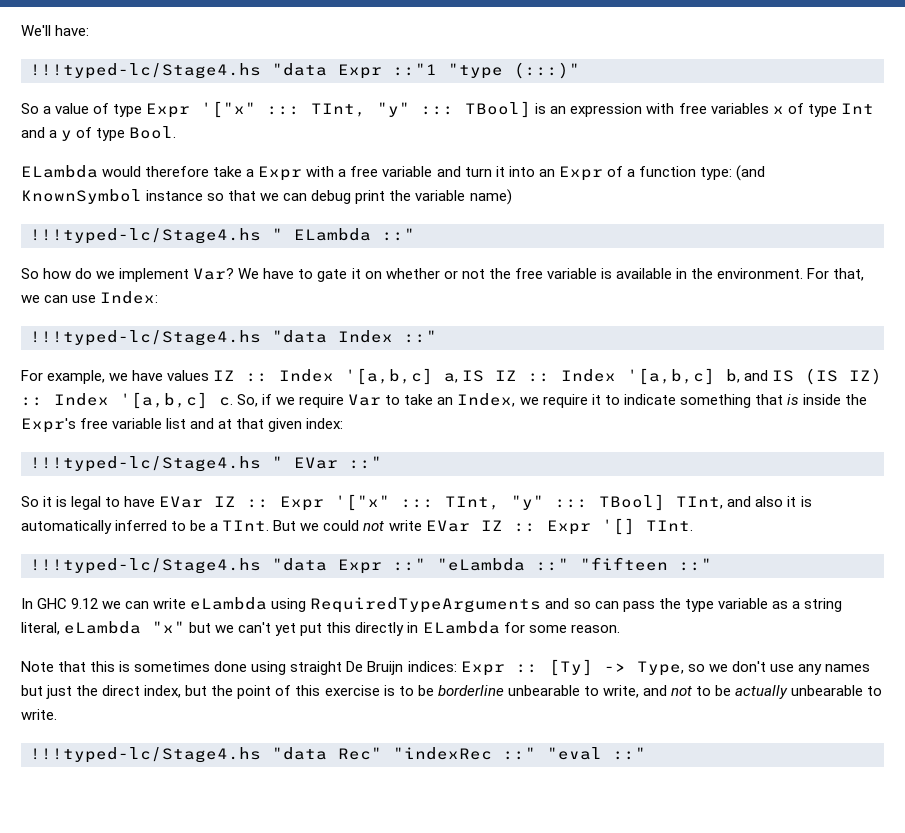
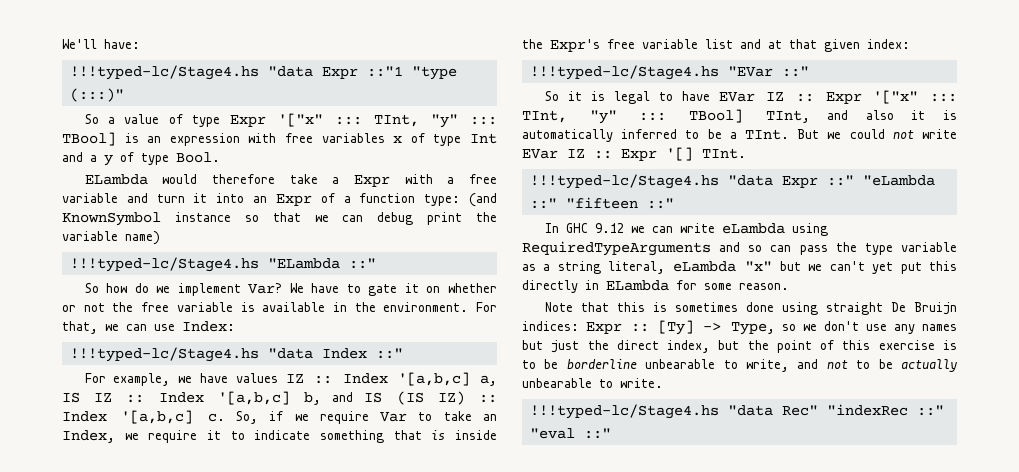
- !!!typed-lc/Stage4.hs " ELambda ::"
+ !!!typed-lc/Stage4.hs "ELambda ::"
- !!!typed-lc/Stage4.hs " EVar ::"
+ !!!typed-lc/Stage4.hs "EVar ::"

